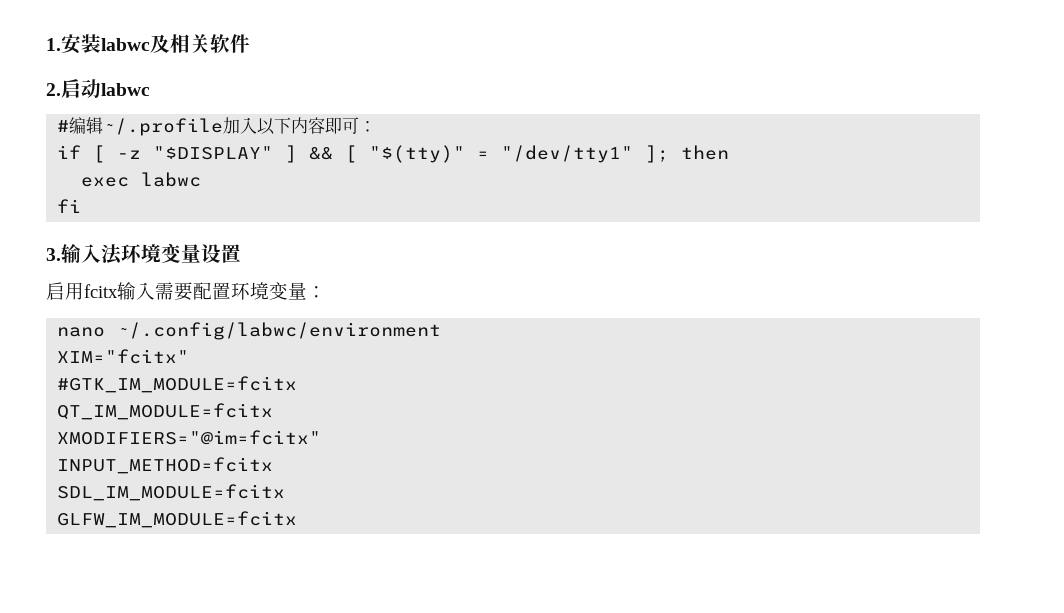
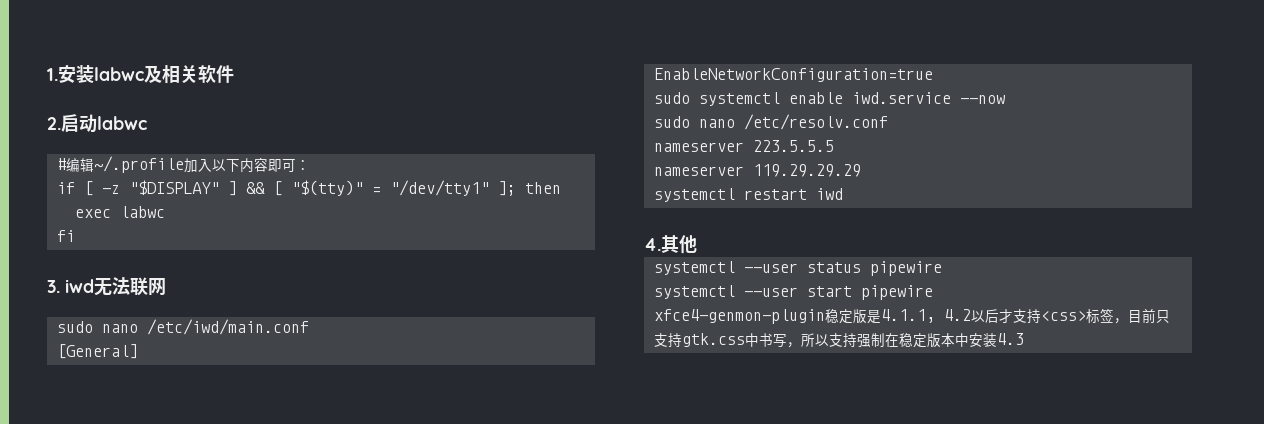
- 3.输入法环境变量设置
- 启用fcitx输入需要配置环境变量：
- nano ~/.config/labwc/environment
- XIM="fcitx"
- #GTK_IM_MODULE=fcitx
- QT_IM_MODULE=fcitx
- XMODIFIERS="@im=fcitx"
- INPUT_METHOD=fcitx
- SDL_IM_MODULE=fcitx
- GLFW_IM_MODULE=fcitx
+ 3. iwd无法联网
+ sudo nano /etc/iwd/main.conf
+ [General]
+ EnableNetworkConfiguration=true
+ sudo systemctl enable iwd.service --now
+ sudo nano /etc/resolv.conf
+ nameserver 223.5.5.5
+ nameserver 119.29.29.29
+ systemctl restart iwd
+ 4.其他
+ systemctl --user status pipewire
+ systemctl --user start pipewire
+ xfce4-genmon-plugin稳定版是4.1.1, 4.2以后才支持<css>标签，目前只支持gtk.css中书写，所以支持强制在稳定版本中安装4.3

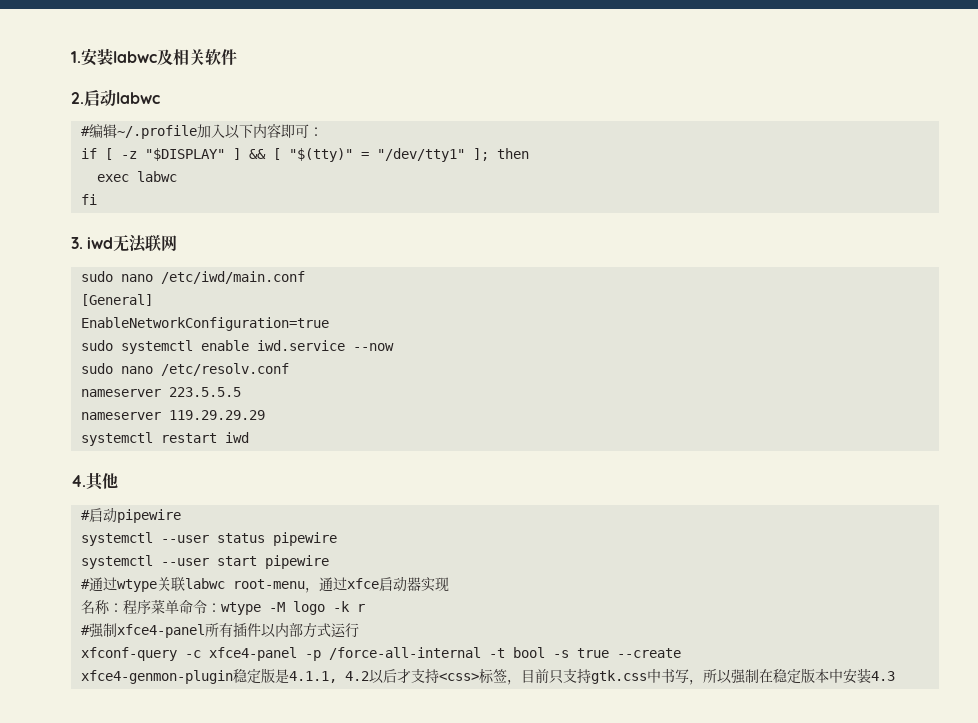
+ #启动pipewire
+ #通过wtype关联labwc root-menu，通过xfce启动器实现
+ 名称：程序菜单命令：wtype -M logo -k r
+ #强制xfce4-panel所有插件以内部方式运行
+ xfconf-query -c xfce4-panel -p /force-all-internal -t bool -s true --create
- xfce4-genmon-plugin稳定版是4.1.1, 4.2以后才支持<css>标签，目前只支持gtk.css中书写，所以支持强制在稳定版本中安装4.3
+ xfce4-genmon-plugin稳定版是4.1.1, 4.2以后才支持<css>标签，目前只支持gtk.css中书写，所以强制在稳定版本中安装4.3

